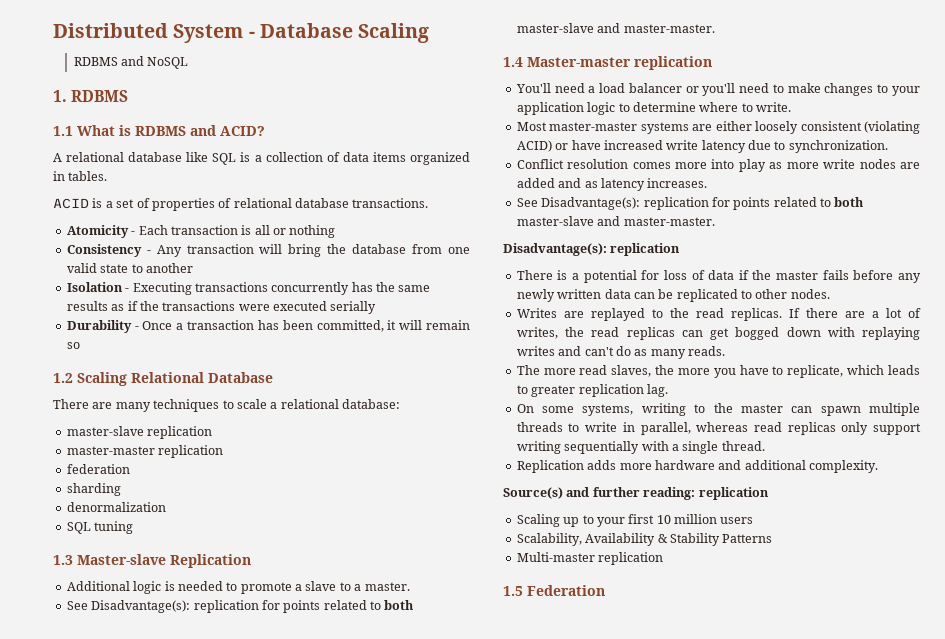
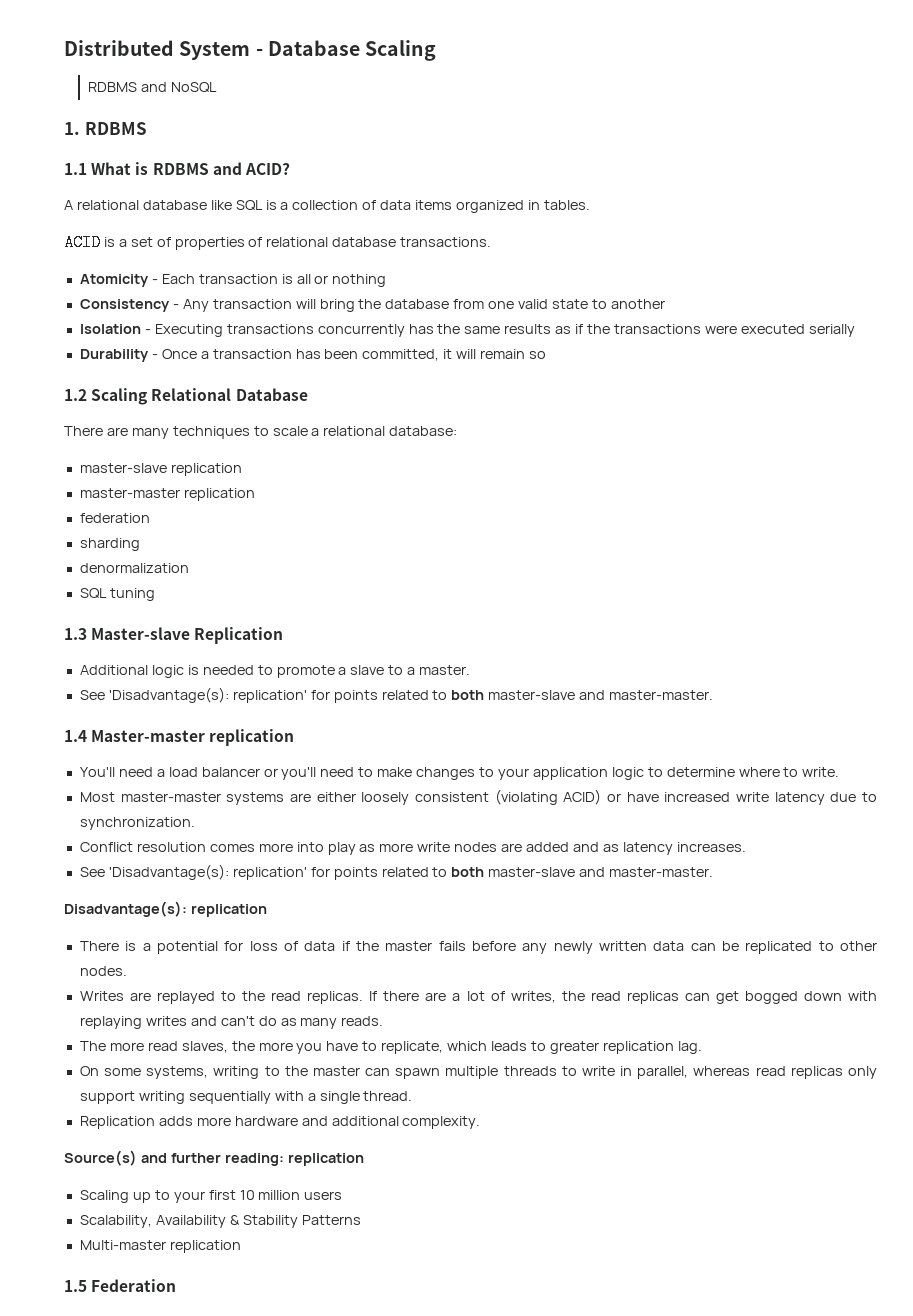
  Additional logic is needed to promote a slave to a master.
- See Disadvantage(s): replication for points related to both master-slave and master-master.
+ See 'Disadvantage(s): replication' for points related to both master-slave and master-master.
  Conflict resolution comes more into play as more write nodes are added and as latency increases.
- See Disadvantage(s): replication for points related to both master-slave and master-master.
+ See 'Disadvantage(s): replication' for points related to both master-slave and master-master.

